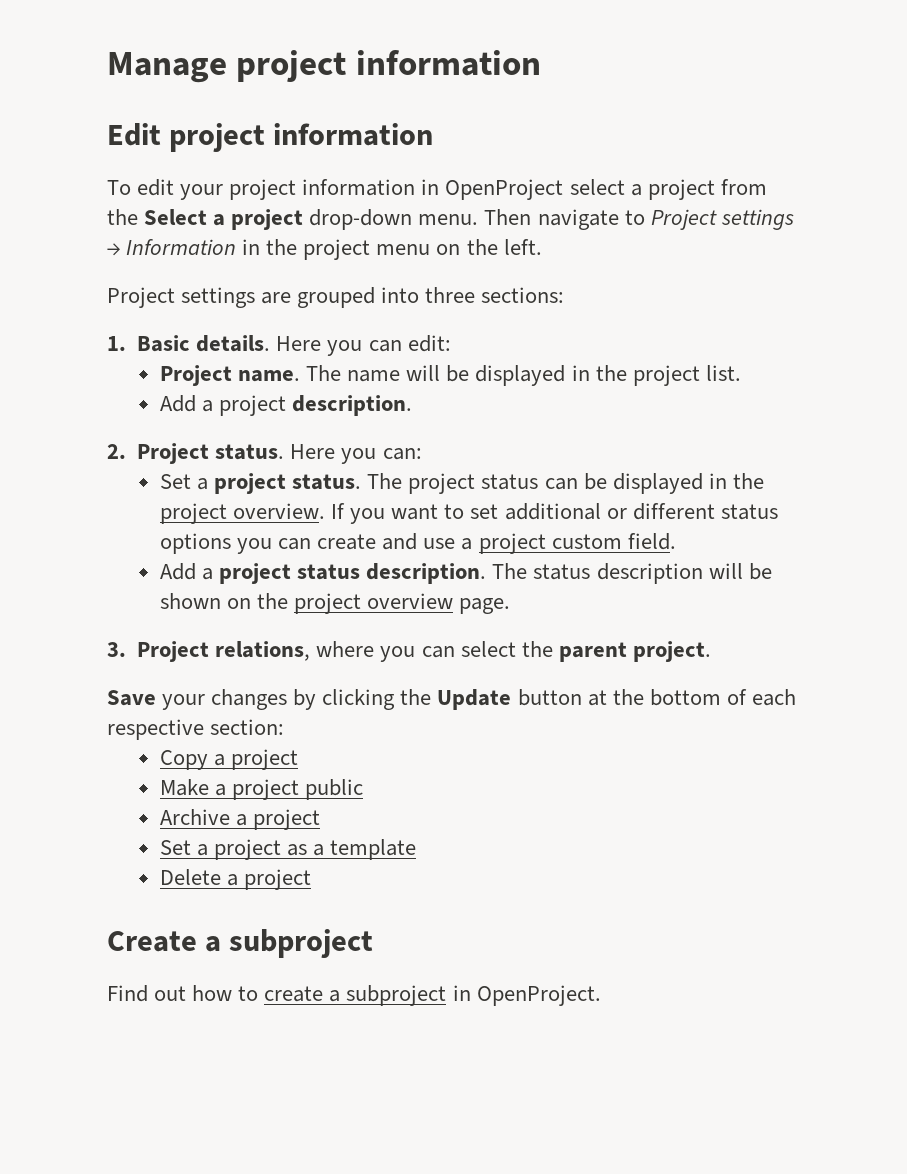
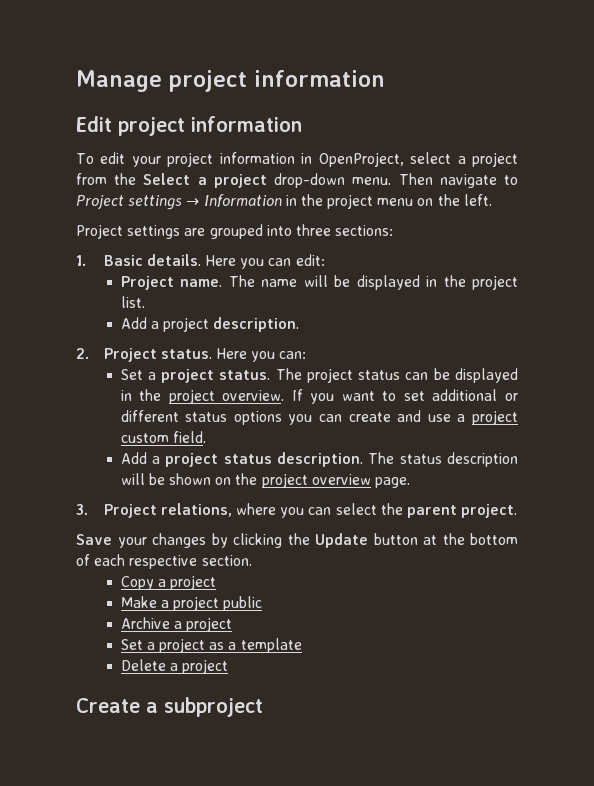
- To edit your project information in OpenProject select a project from the Select a project drop-down menu.
+ To edit your project information in OpenProject, select a project from the Select a project drop-down menu.
- Save your changes by clicking the Update button at the bottom of each respective section:
+ Save your changes by clicking the Update button at the bottom of each respective section.
- Find out how to create a subproject in OpenProject.

